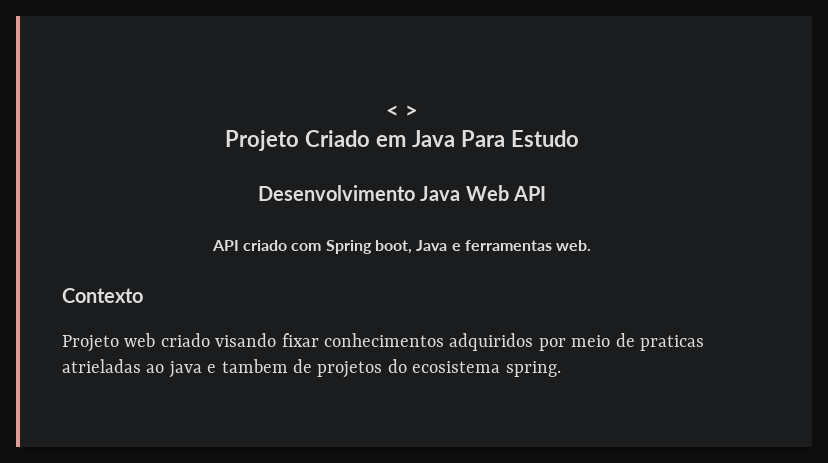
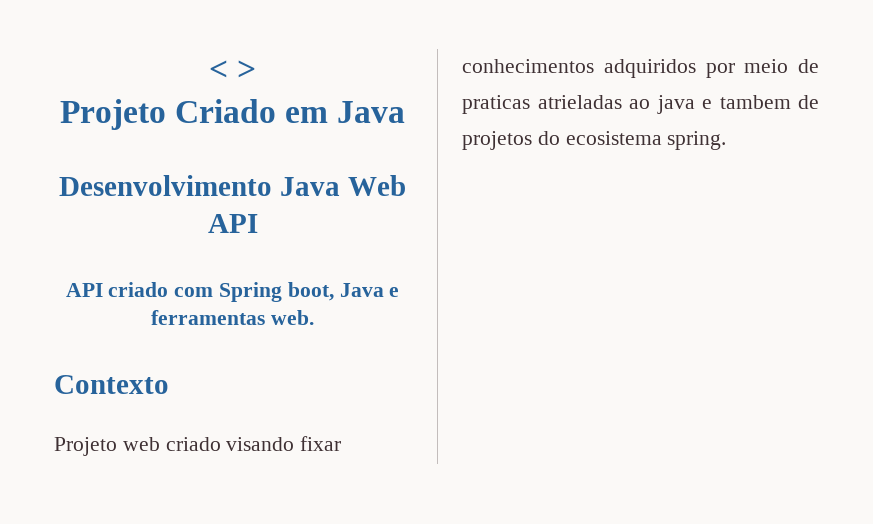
- Projeto Criado em Java Para Estudo
+ Projeto Criado em Java

